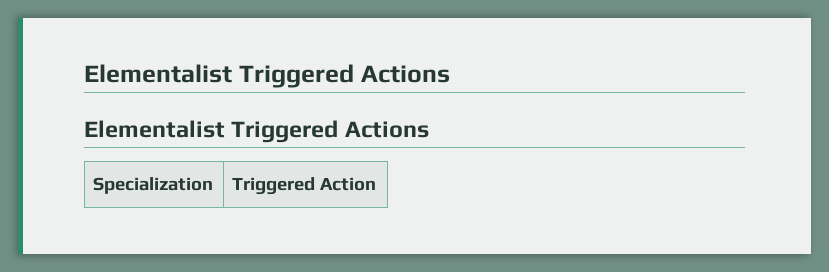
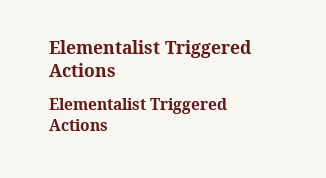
- Specialization | Triggered Action

